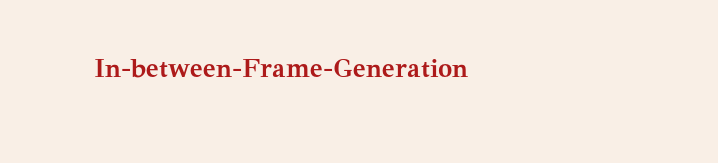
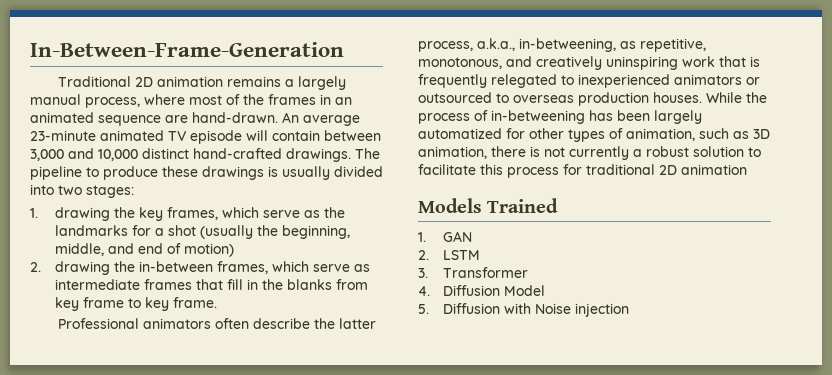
- In-between-Frame-Generation
+ In-Between-Frame-Generation
+ Traditional 2D animation remains a largely manual process, where most of the frames in an animated sequence are hand-drawn. An average 23-minute animated TV episode will contain between 3,000 and 10,000 distinct hand-crafted drawings. The pipeline to produce these drawings is usually divided into two stages:
+ 1. drawing the key frames, which serve as the landmarks for a shot (usually the beginning, middle, and end of motion)
+ 2. drawing the in-between frames, which serve as intermediate frames that fill in the blanks from key frame to key frame.
+ Professional animators often describe the latter process, a.k.a., in-betweening, as repetitive, monotonous, and creatively uninspiring work that is frequently relegated to inexperienced animators or outsourced to overseas production houses. While the process of in-betweening has been largely automatized for other types of animation, such as 3D animation, there is not currently a robust solution to facilitate this process for traditional 2D animation
+ Models Trained
+ 1. GAN
+ 2. LSTM
+ 3. Transformer
+ 4. Diffusion Model
+ 5. Diffusion with Noise injection

